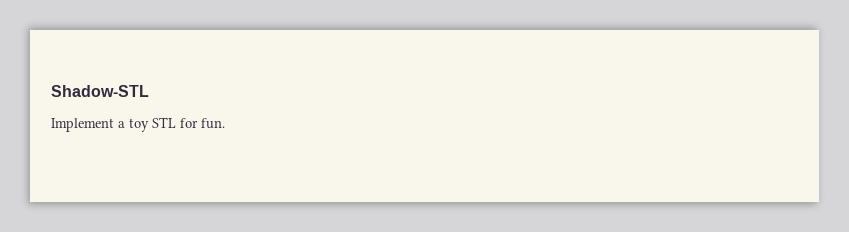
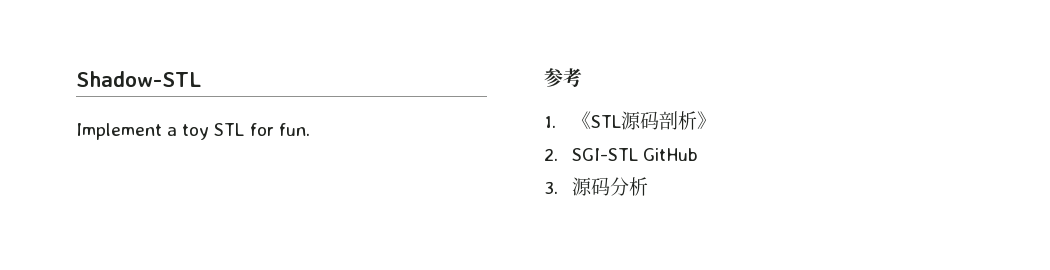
+ 参考
+ 1.《STL源码剖析》
+ 2. SGI-STL GitHub
+ 3.源码分析

